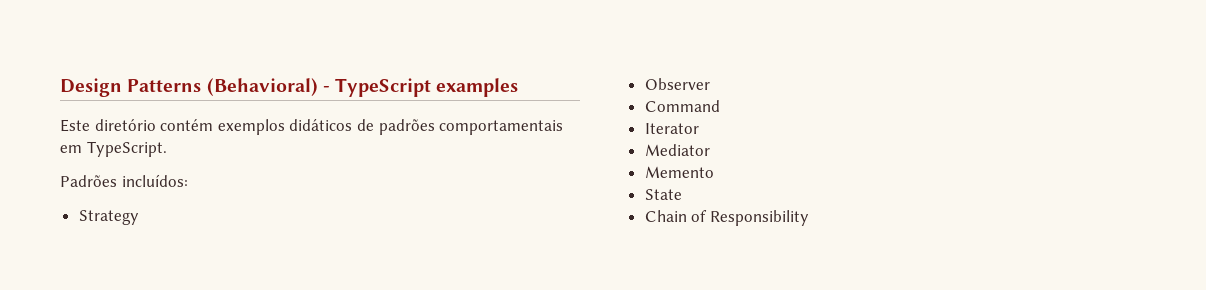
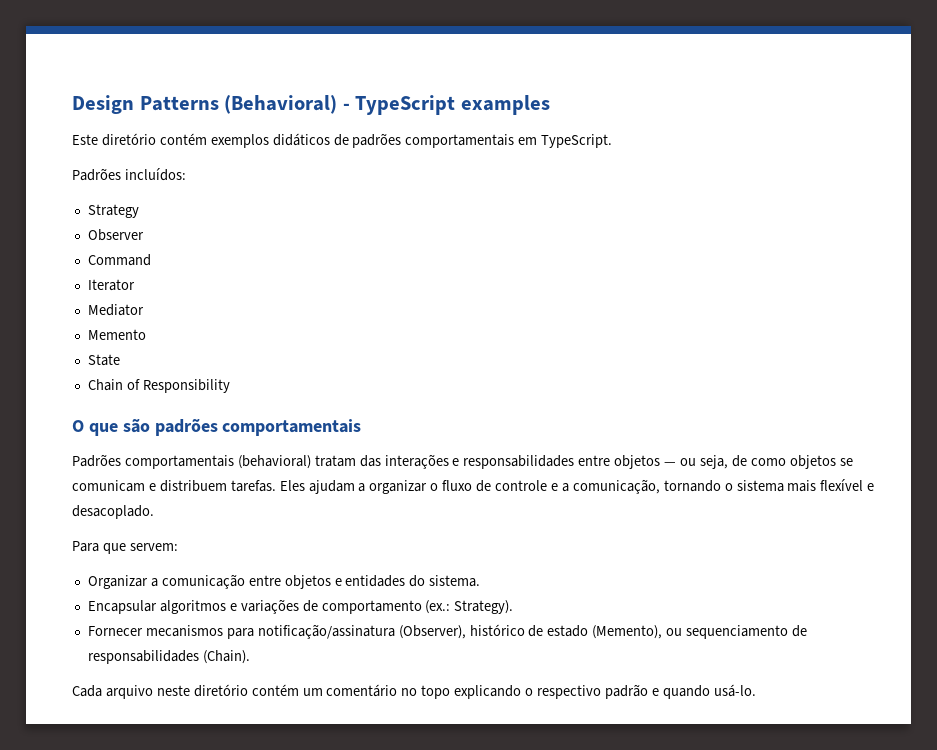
+ O que são padrões comportamentais
+ Padrões comportamentais (behavioral) tratam das interações e responsabilidades entre objetos — ou seja, de como objetos se comunicam e distribuem tarefas. Eles ajudam a organizar o fluxo de controle e a comunicação, tornando o sistema mais flexível e desacoplado.
+ Para que servem:
+ Organizar a comunicação entre objetos e entidades do sistema.
+ Encapsular algoritmos e variações de comportamento (ex.: Strategy).
+ Fornecer mecanismos para notificação/assinatura (Observer), histórico de estado (Memento), ou sequenciamento de responsabilidades (Chain).
+ Cada arquivo neste diretório contém um comentário no topo explicando o respectivo padrão e quando usá-lo.

